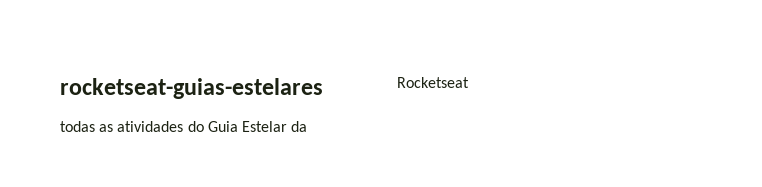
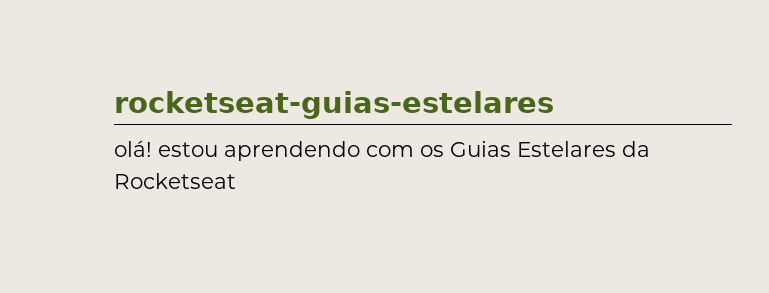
- todas as atividades do Guia Estelar da Rocketseat
+ olá! estou aprendendo com os Guias Estelares da Rocketseat

